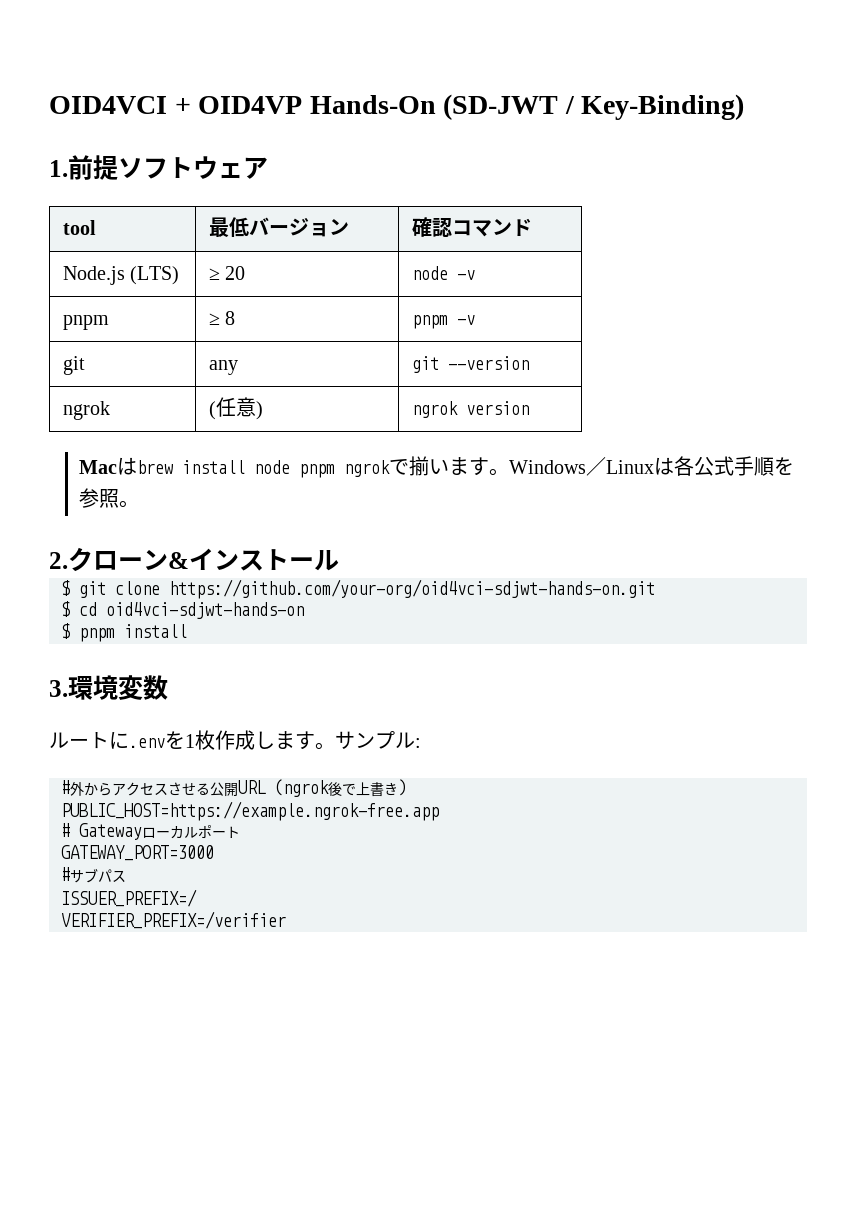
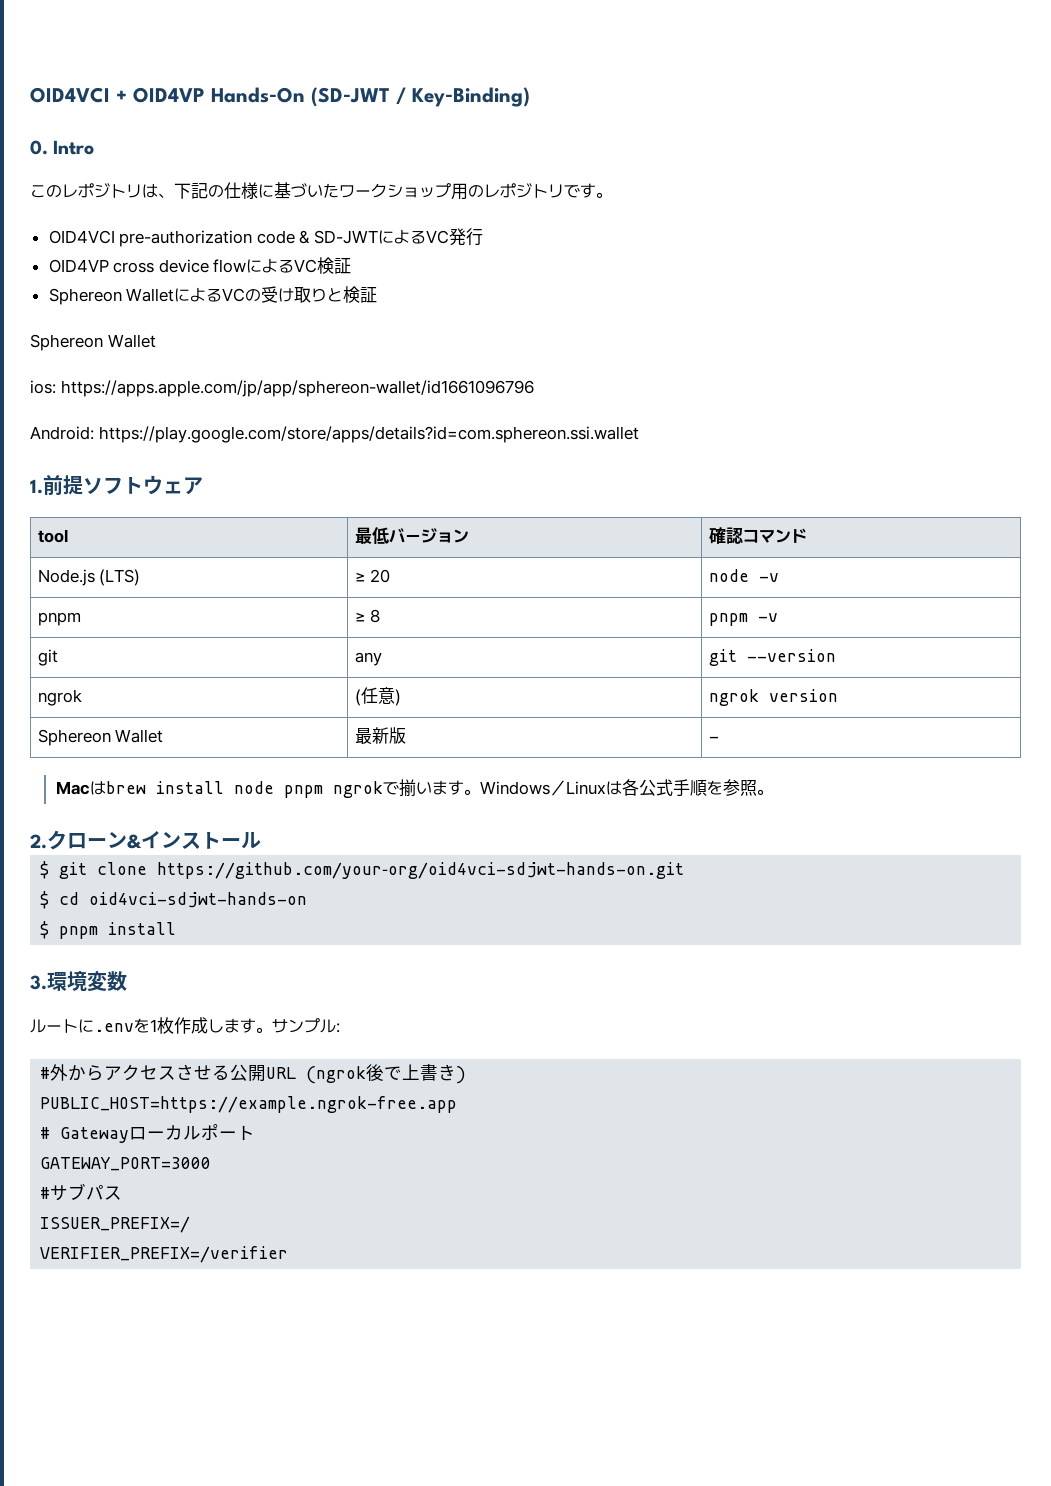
+ 0. Intro
+ このレポジトリは、下記の仕様に基づいたワークショップ用のレポジトリです。
+ OID4VCI pre-authorization code & SD-JWTによるVC発行
+ OID4VP cross device flowによるVC検証
+ Sphereon WalletによるVCの受け取りと検証
+ Sphereon Wallet
+ ios: https://apps.apple.com/jp/app/sphereon-wallet/id1661096796
+ Android: https://play.google.com/store/apps/details?id=com.sphereon.ssi.wallet
+ Sphereon Wallet | 最新版 | -

